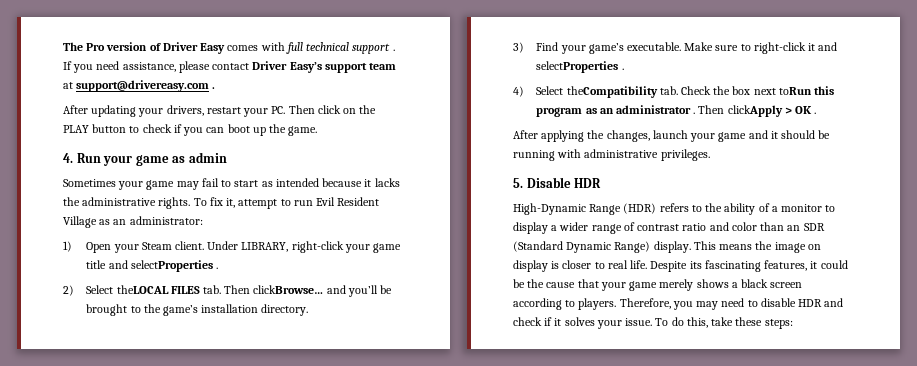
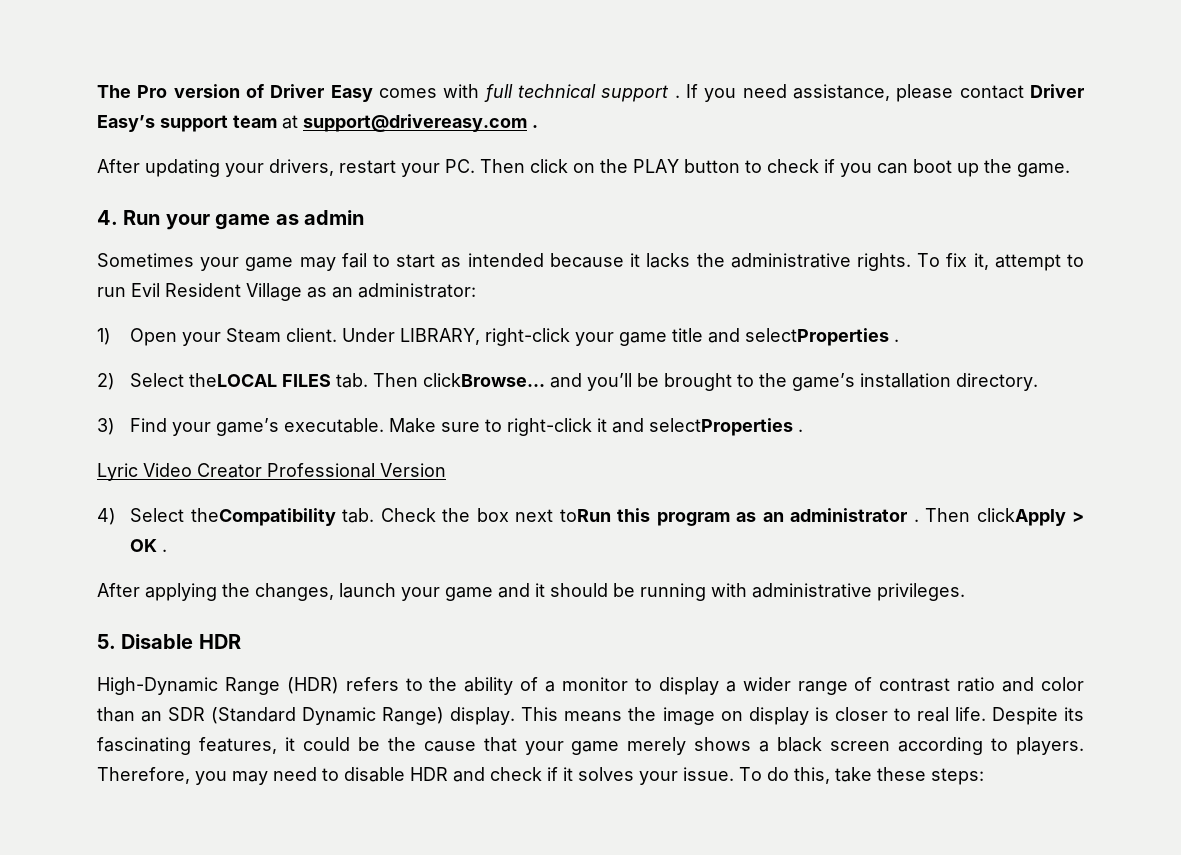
+ Lyric Video Creator Professional Version

